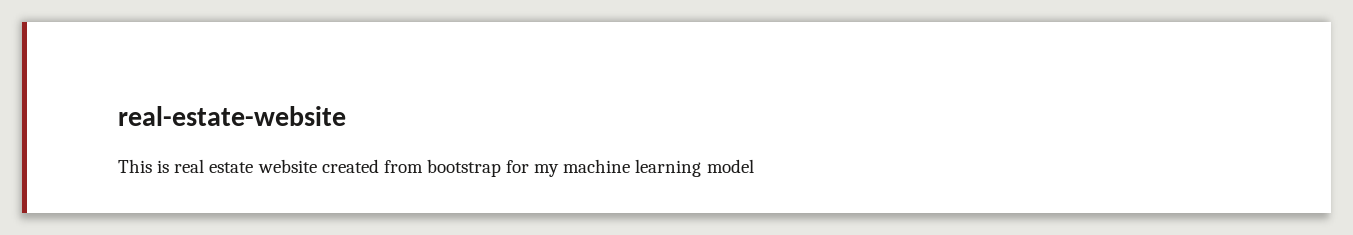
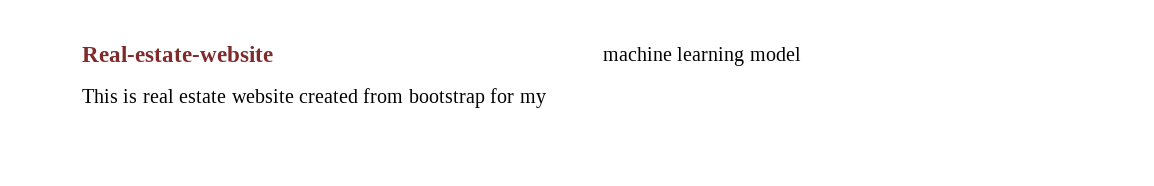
- real-estate-website
+ Real-estate-website

